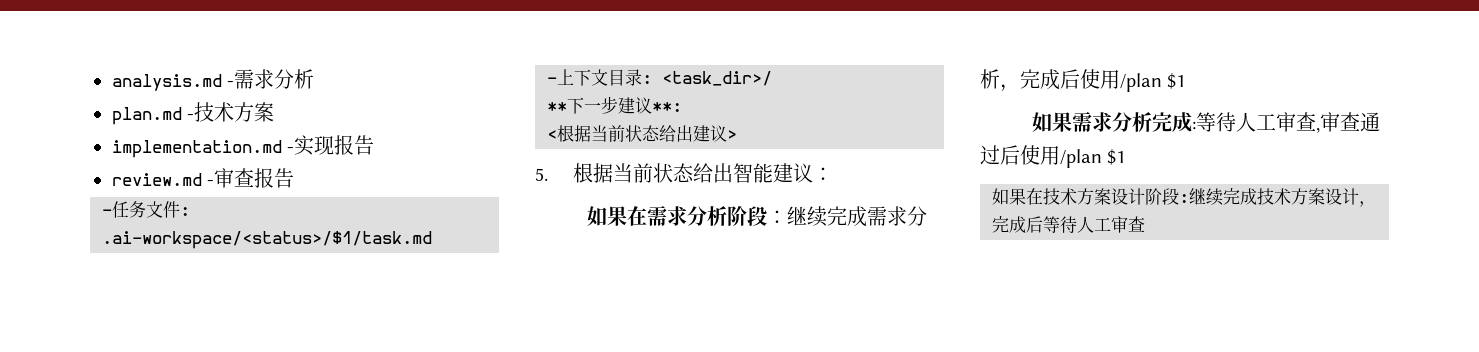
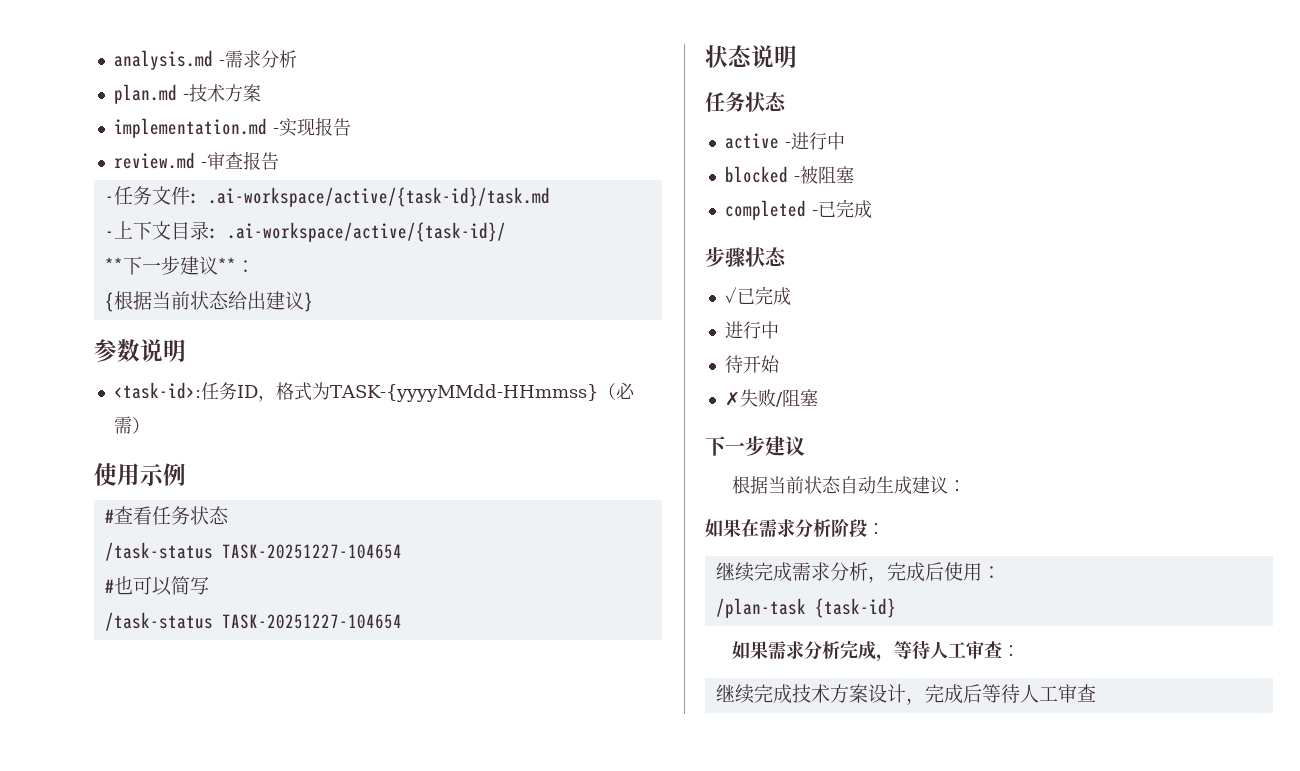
- -任务文件: .ai-workspace/<status>/$1/task.md
+ -任务文件: .ai-workspace/active/{task-id}/task.md
- -上下文目录: <task_dir>/
+ -上下文目录: .ai-workspace/active/{task-id}/
- **下一步建议**:
- <根据当前状态给出建议>
- 5.根据当前状态给出智能建议：
+ **下一步建议**：
+ {根据当前状态给出建议}
+ 参数说明
+ <task-id>:任务ID，格式为TASK-{yyyyMMdd-HHmmss}（必需）
+ 使用示例
+ #查看任务状态
+ /task-status TASK-20251227-104654
+ #也可以简写
+ /task-status TASK-20251227-104654
+ 状态说明
+ 任务状态
+ active -进行中
+ blocked -被阻塞
+ completed -已完成
+ 步骤状态
+ ✓已完成
+ 进行中
+ 待开始
+ ✗失败/阻塞
+ 下一步建议
+ 根据当前状态自动生成建议：
- 如果在需求分析阶段：继续完成需求分析，完成后使用/plan $1
+ 如果在需求分析阶段：
+ 继续完成需求分析，完成后使用：
+ /plan-task {task-id}
- 如果需求分析完成:等待人工审查,审查通过后使用/plan $1
- 如果在技术方案设计阶段:继续完成技术方案设计，完成后等待人工审查
+ 如果需求分析完成，等待人工审查：
+ 继续完成技术方案设计，完成后等待人工审查

